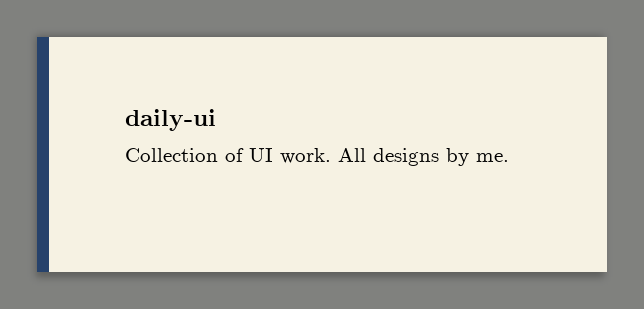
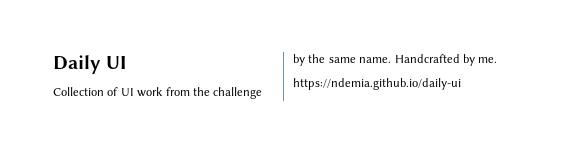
- daily-ui
+ Daily UI
- Collection of UI work. All designs by me.
+ Collection of UI work from the challenge by the same name. Handcrafted by me.
+ https://ndemia.github.io/daily-ui

